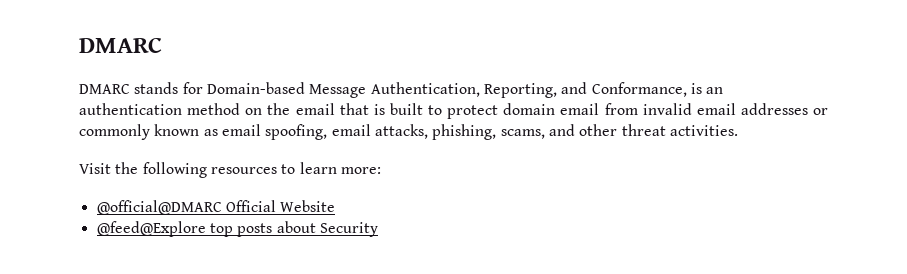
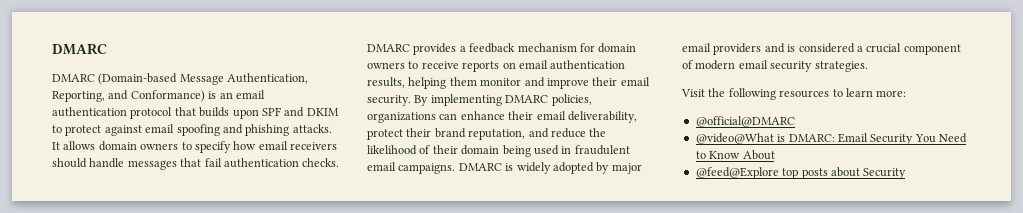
- DMARC stands for Domain-based Message Authentication, Reporting, and Conformance, is an authentication method on the email that is built to protect domain email from invalid email addresses or commonly known as email spoofing, email attacks, phishing, scams, and other threat activities.
+ DMARC (Domain-based Message Authentication, Reporting, and Conformance) is an email authentication protocol that builds upon SPF and DKIM to protect against email spoofing and phishing attacks. It allows domain owners to specify how email receivers should handle messages that fail authentication checks. DMARC provides a feedback mechanism for domain owners to receive reports on email authentication results, helping them monitor and improve their email security. By implementing DMARC policies, organizations can enhance their email deliverability, protect their brand reputation, and reduce the likelihood of their domain being used in fraudulent email campaigns. DMARC is widely adopted by major email providers and is considered a crucial component of modern email security strategies.
- @official@DMARC Official Website
+ @official@DMARC
+ @video@What is DMARC: Email Security You Need to Know About

